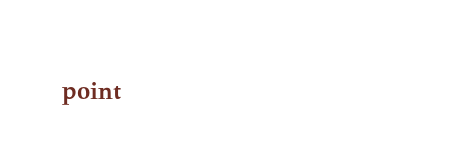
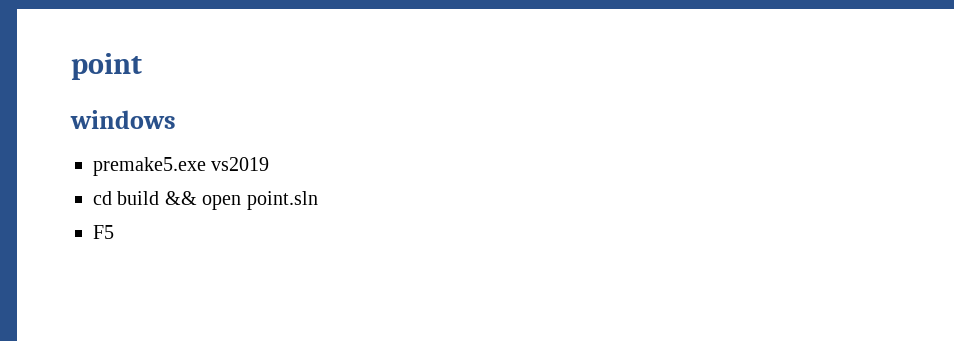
+ windows
+ premake5.exe vs2019
+ cd build && open point.sln
+ F5

